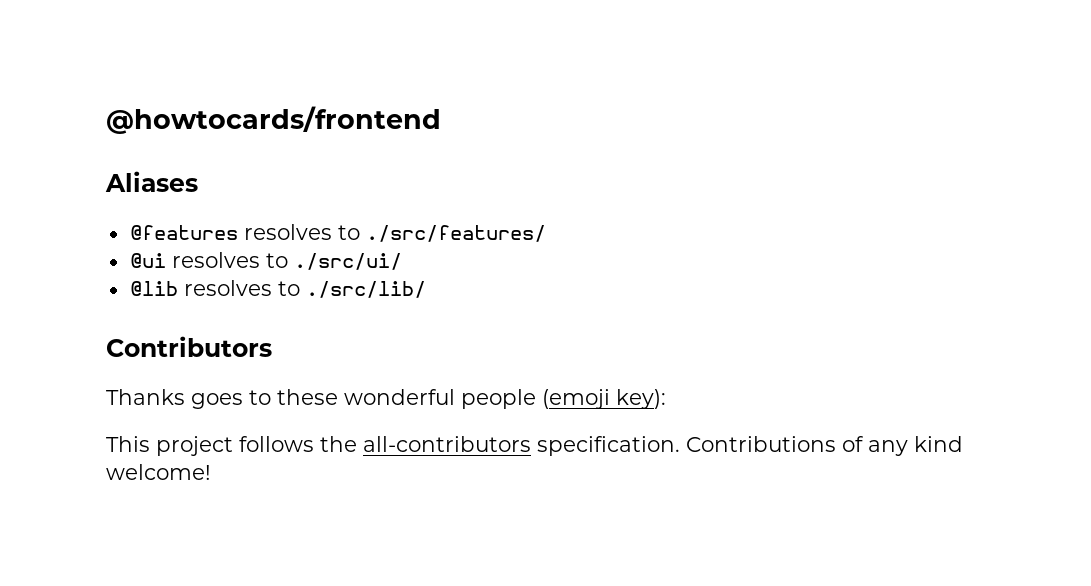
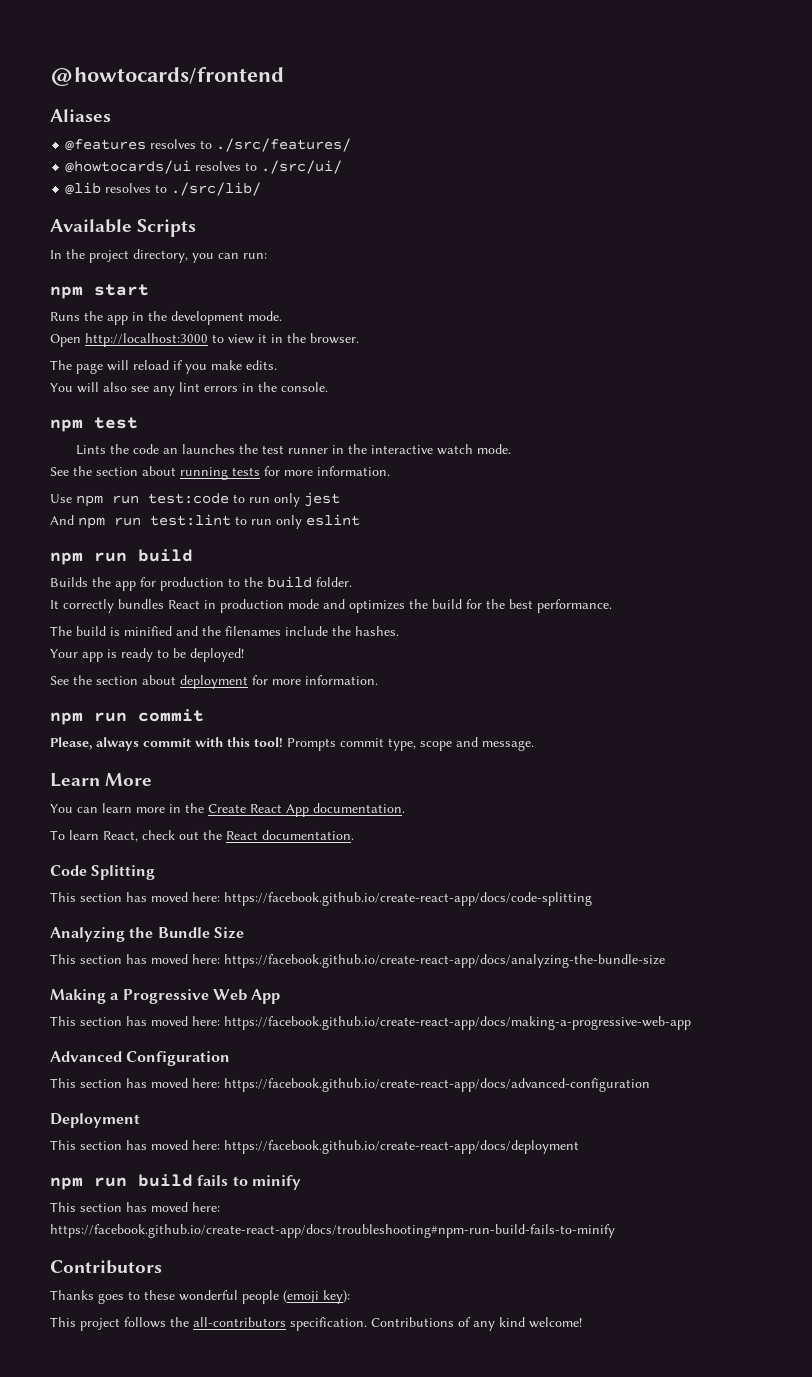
- @ui resolves to ./src/ui/
+ @howtocards/ui resolves to ./src/ui/
+ Available Scripts
+ In the project directory, you can run:
+ npm start
+ Runs the app in the development mode.
+ Open http://localhost:3000 to view it in the browser.
+ The page will reload if you make edits.
+ You will also see any lint errors in the console.
+ npm test
+ Lints the code an launches the test runner in the interactive watch mode.
+ See the section about running tests for more information.
+ Use npm run test:code to run only jest
+ And npm run test:lint to run only eslint
+ npm run build
+ Builds the app for production to the build folder.
+ It correctly bundles React in production mode and optimizes the build for the best performance.
+ The build is minified and the filenames include the hashes.
+ Your app is ready to be deployed!
+ See the section about deployment for more information.
+ npm run commit
+ Please, always commit with this tool! Prompts commit type, scope and message.
+ Learn More
+ You can learn more in the Create React App documentation.
+ To learn React, check out the React documentation.
+ Code Splitting
+ This section has moved here: https://facebook.github.io/create-react-app/docs/code-splitting
+ Analyzing the Bundle Size
+ This section has moved here: https://facebook.github.io/create-react-app/docs/analyzing-the-bundle-size
+ Making a Progressive Web App
+ This section has moved here: https://facebook.github.io/create-react-app/docs/making-a-progressive-web-app
+ Advanced Configuration
+ This section has moved here: https://facebook.github.io/create-react-app/docs/advanced-configuration
+ Deployment
+ This section has moved here: https://facebook.github.io/create-react-app/docs/deployment
+ npm run build fails to minify
+ This section has moved here: https://facebook.github.io/create-react-app/docs/troubleshooting#npm-run-build-fails-to-minify

